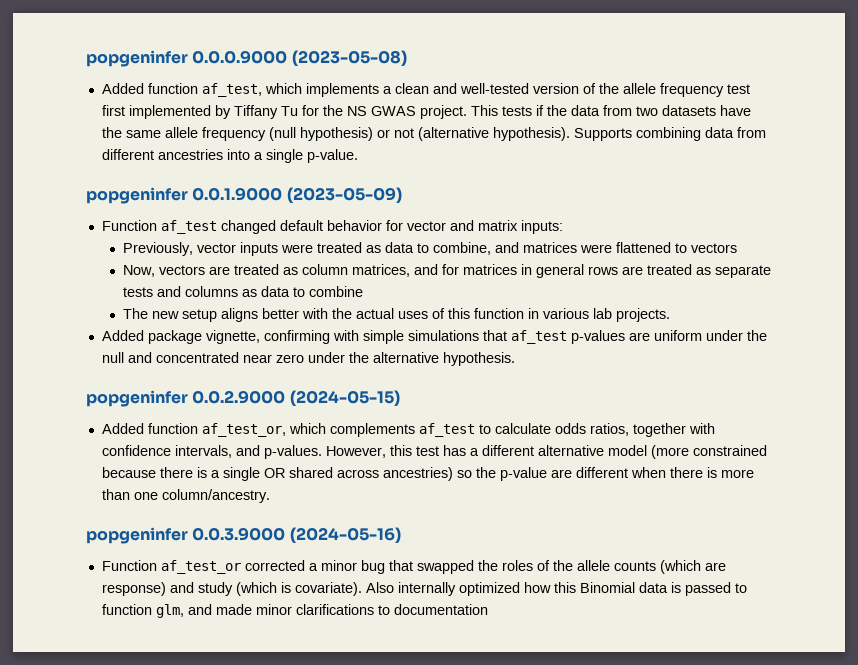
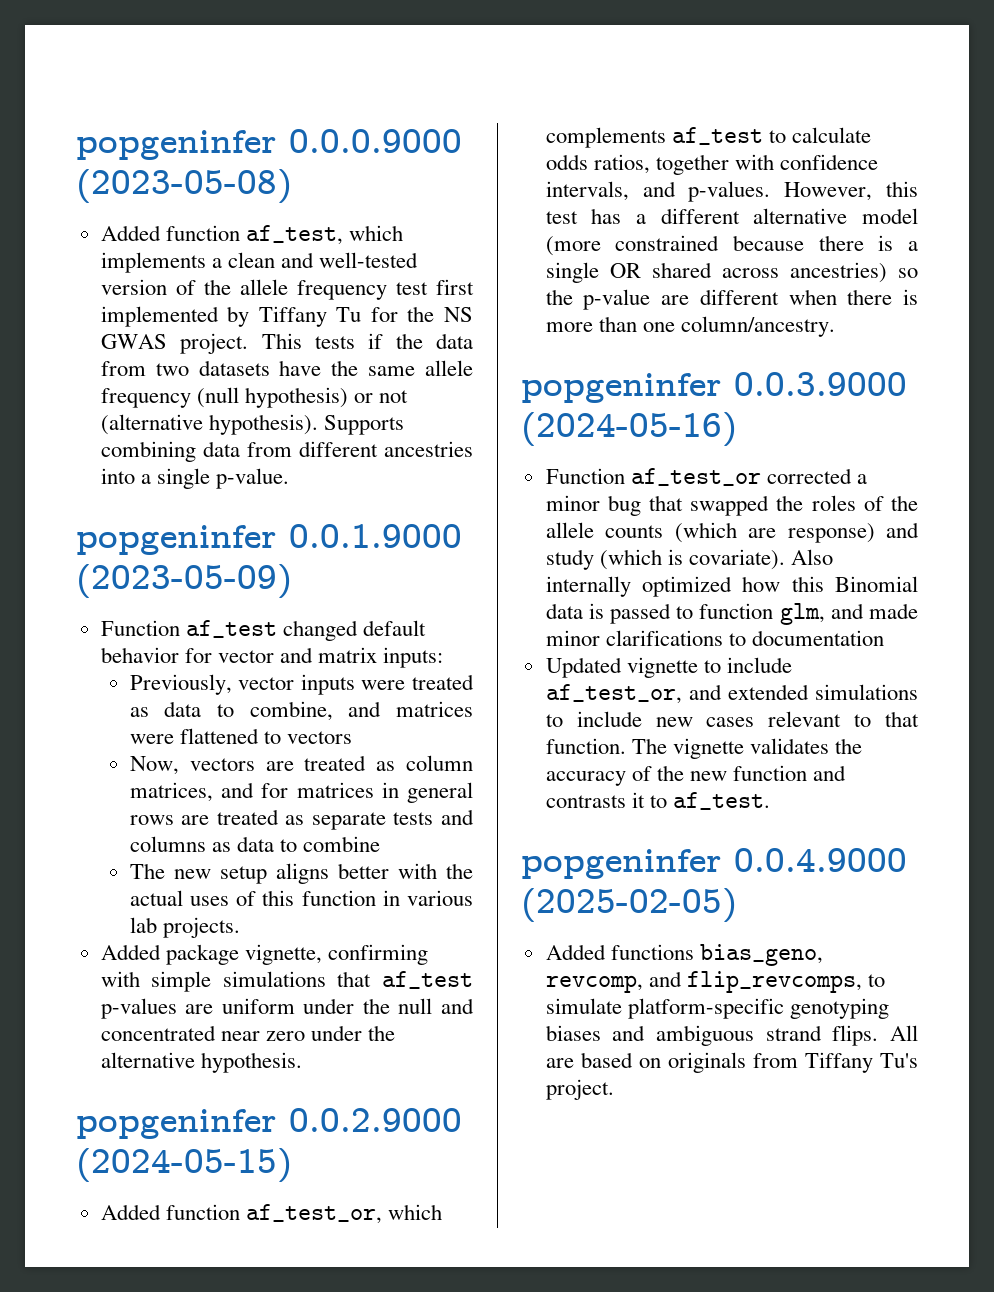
+ Updated vignette to include af_test_or, and extended simulations to include new cases relevant to that function. The vignette validates the accuracy of the new function and contrasts it to af_test.
+ popgeninfer 0.0.4.9000 (2025-02-05)
+ Added functions bias_geno, revcomp, and flip_revcomps, to simulate platform-specific genotyping biases and ambiguous strand flips. All are based on originals from Tiffany Tu's project.

